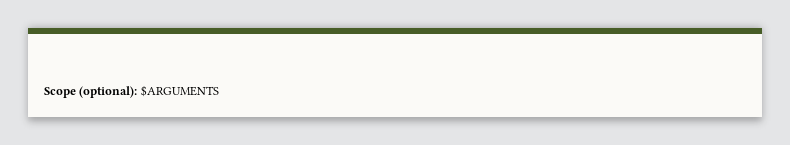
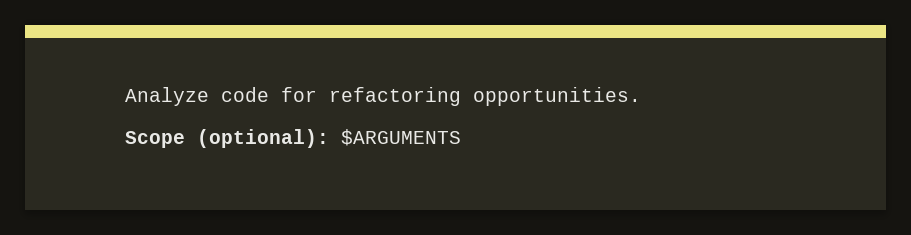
+ Analyze code for refactoring opportunities.

